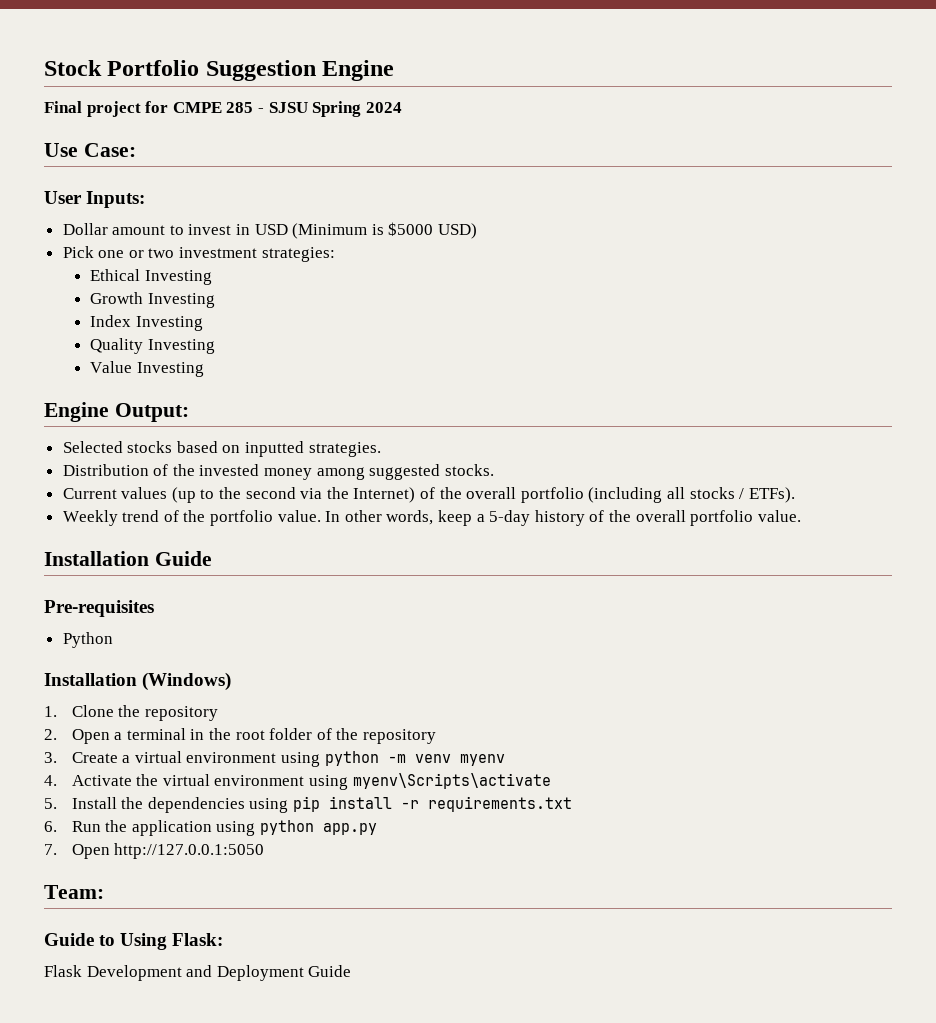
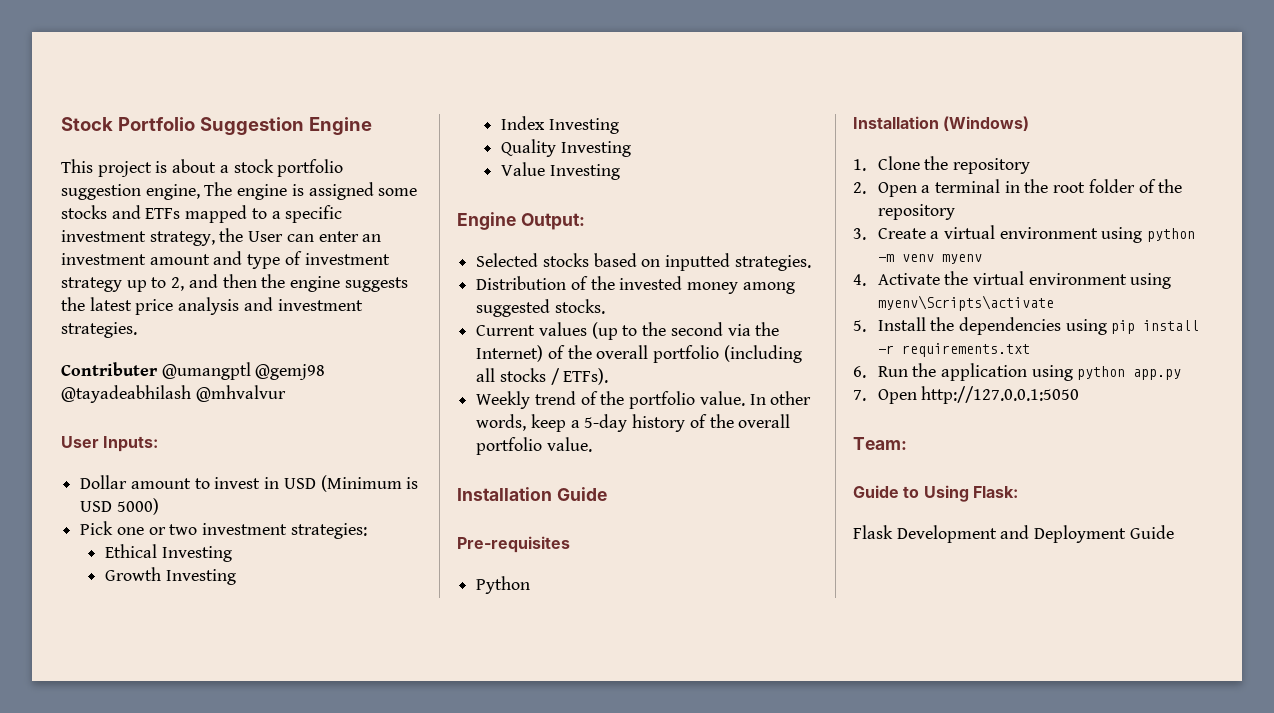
- Final project for CMPE 285 - SJSU Spring 2024
- Use Case:
+ This project is about a stock portfolio suggestion engine, The engine is assigned some stocks and ETFs mapped to a specific investment strategy, the User can enter an investment amount and type of investment strategy up to 2, and then the engine suggests the latest price analysis and investment strategies.
+ Contributer @umangptl @gemj98 @tayadeabhilash @mhvalvur
- Dollar amount to invest in USD (Minimum is $5000 USD)
+ Dollar amount to invest in USD (Minimum is USD 5000)

